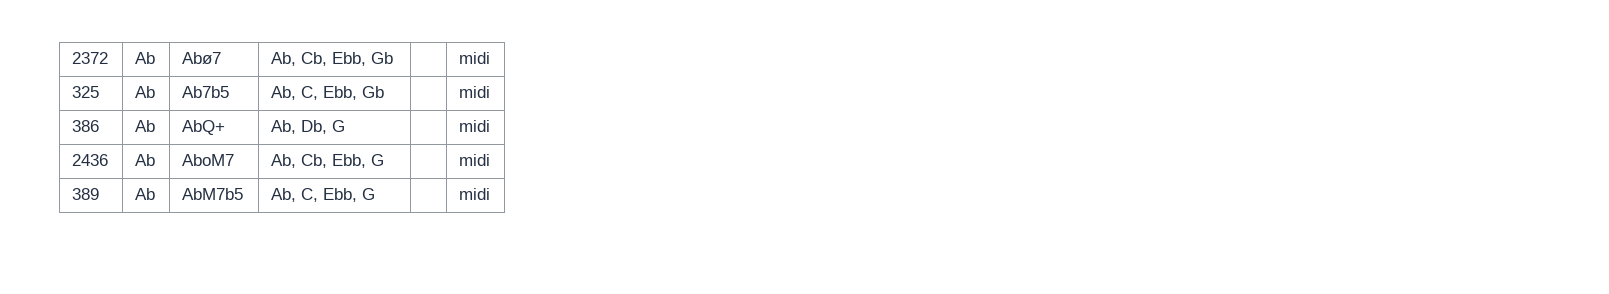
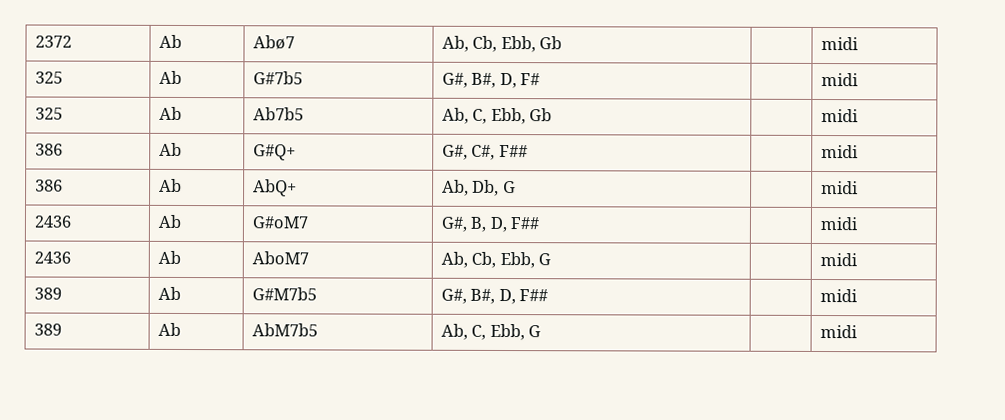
+ 325 | Ab | G#7b5 | G#, B#, D, F# | | midi
+ 386 | Ab | G#Q+ | G#, C#, F## | | midi
+ 2436 | Ab | G#oM7 | G#, B, D, F## | | midi
+ 389 | Ab | G#M7b5 | G#, B#, D, F## | | midi

